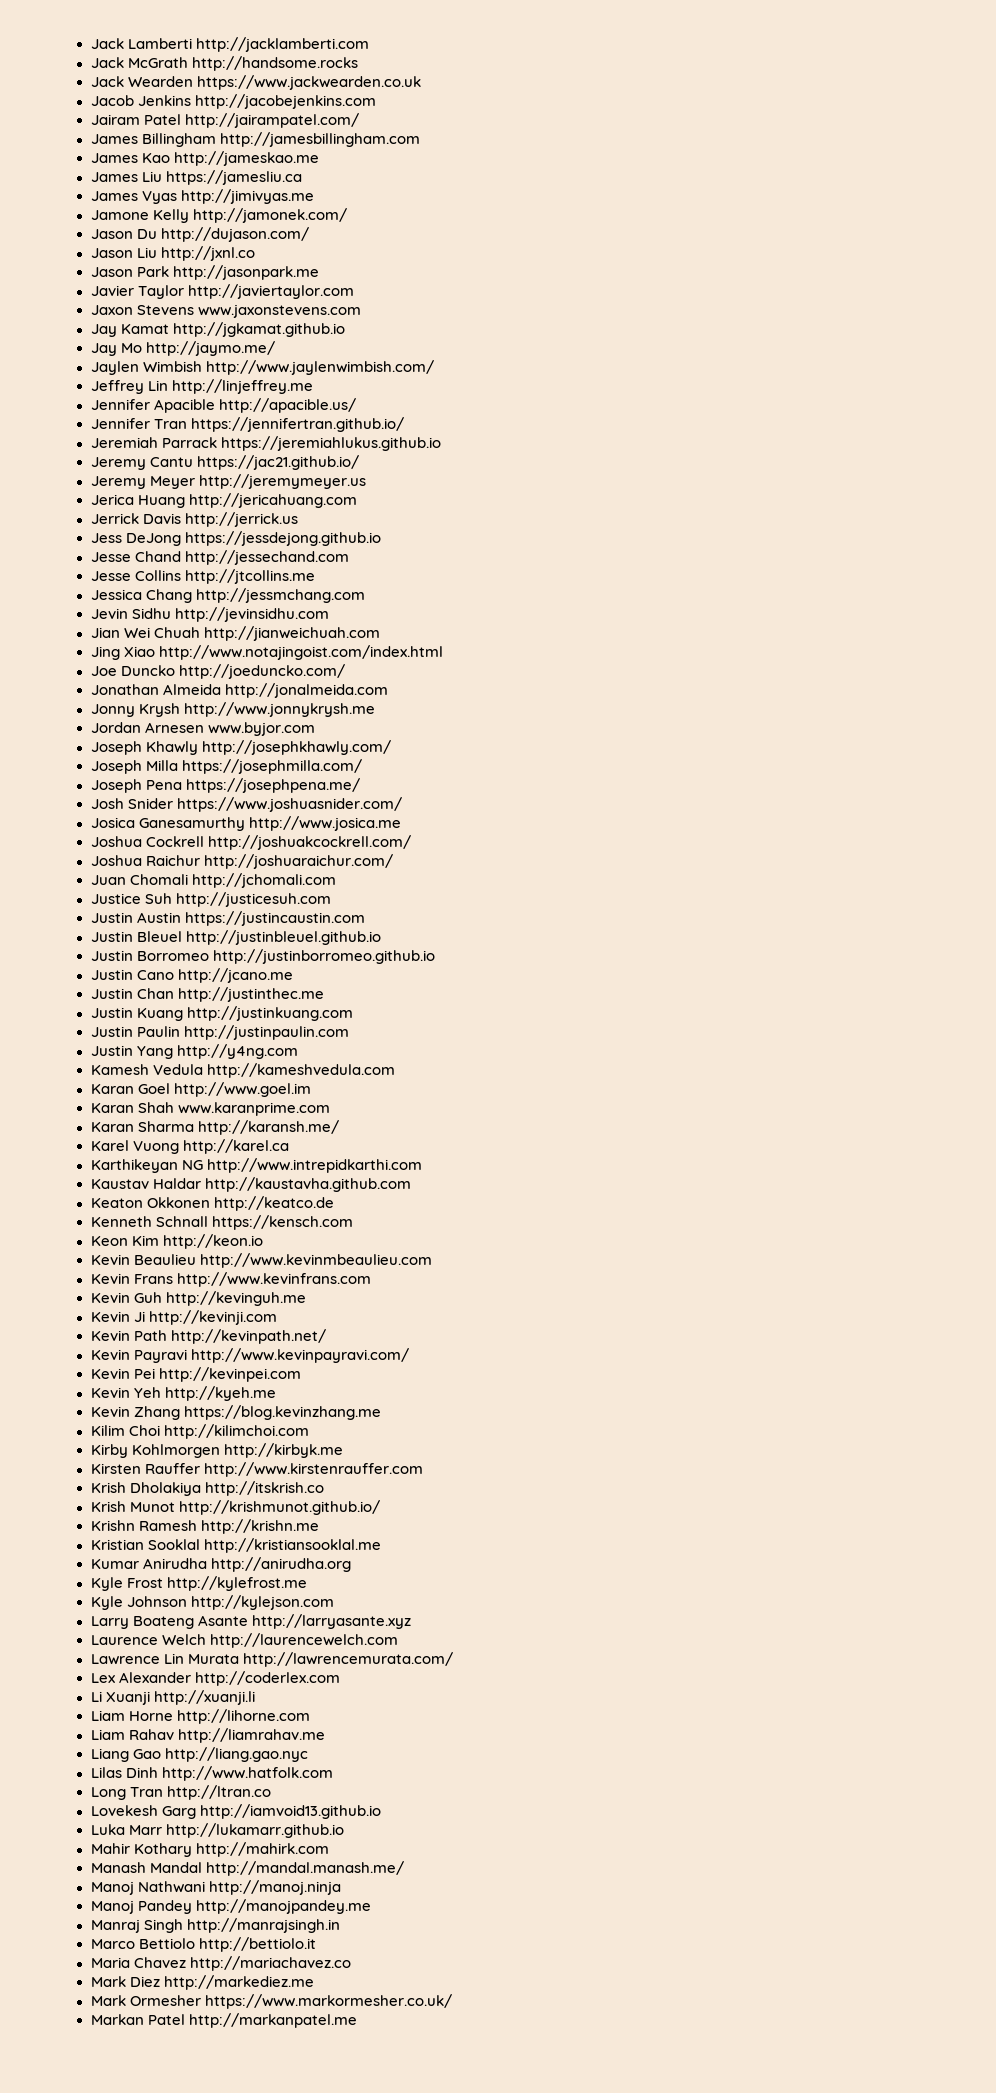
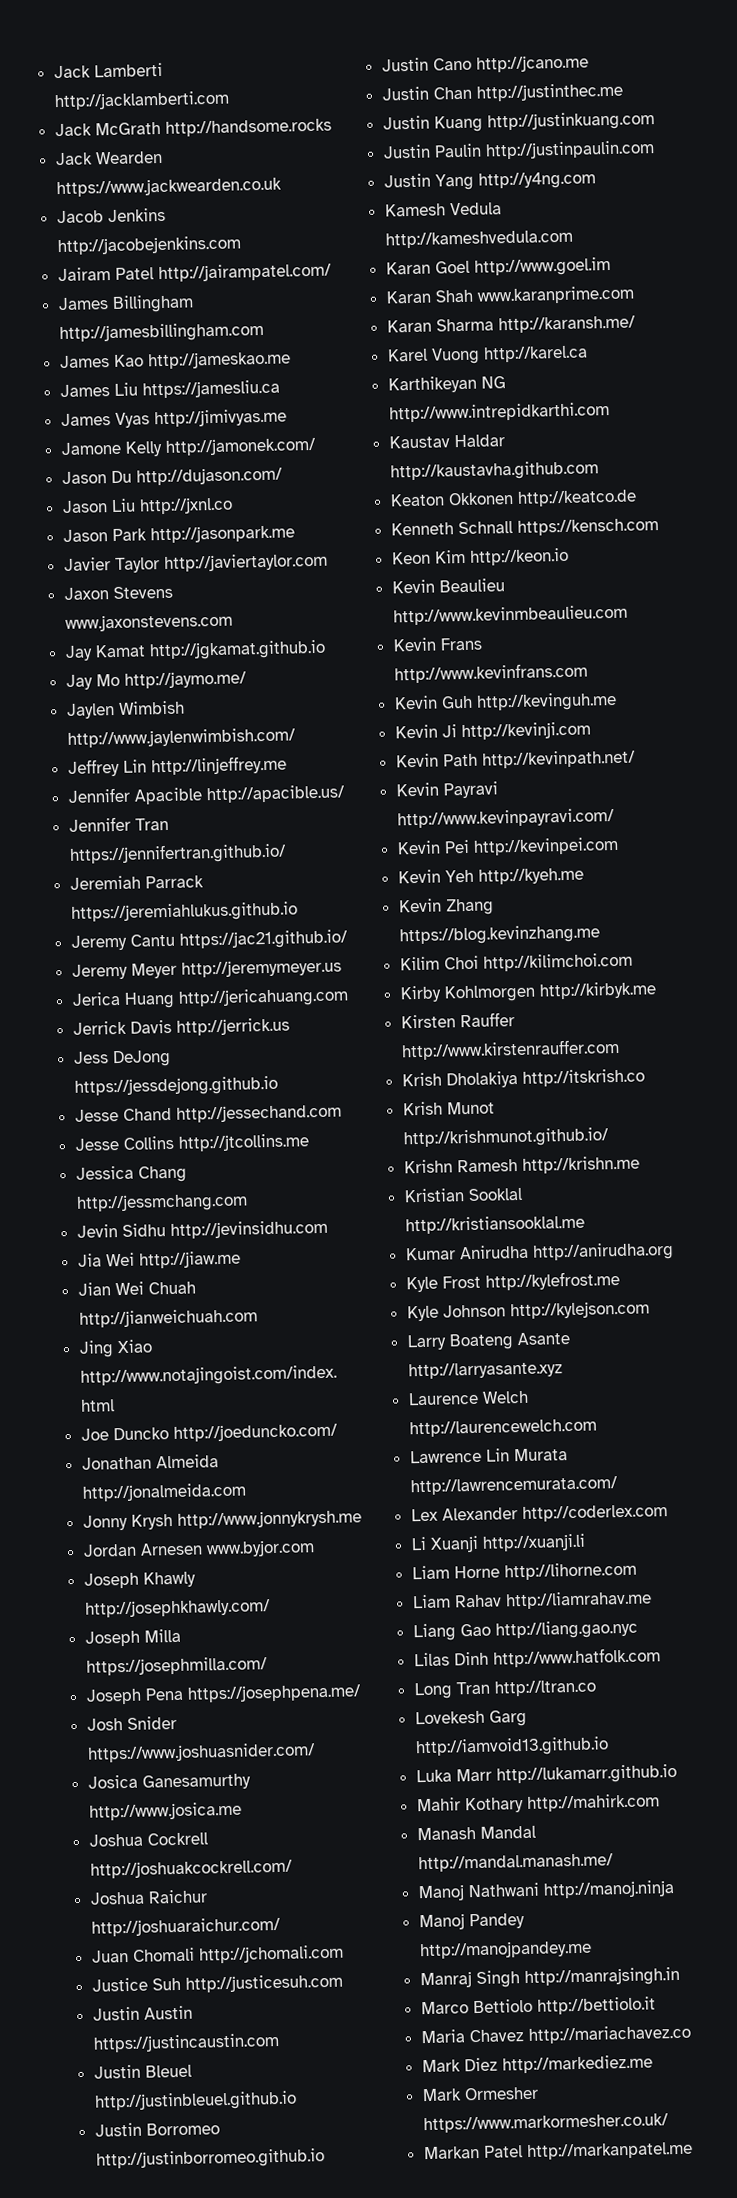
+ Jia Wei http://jiaw.me

